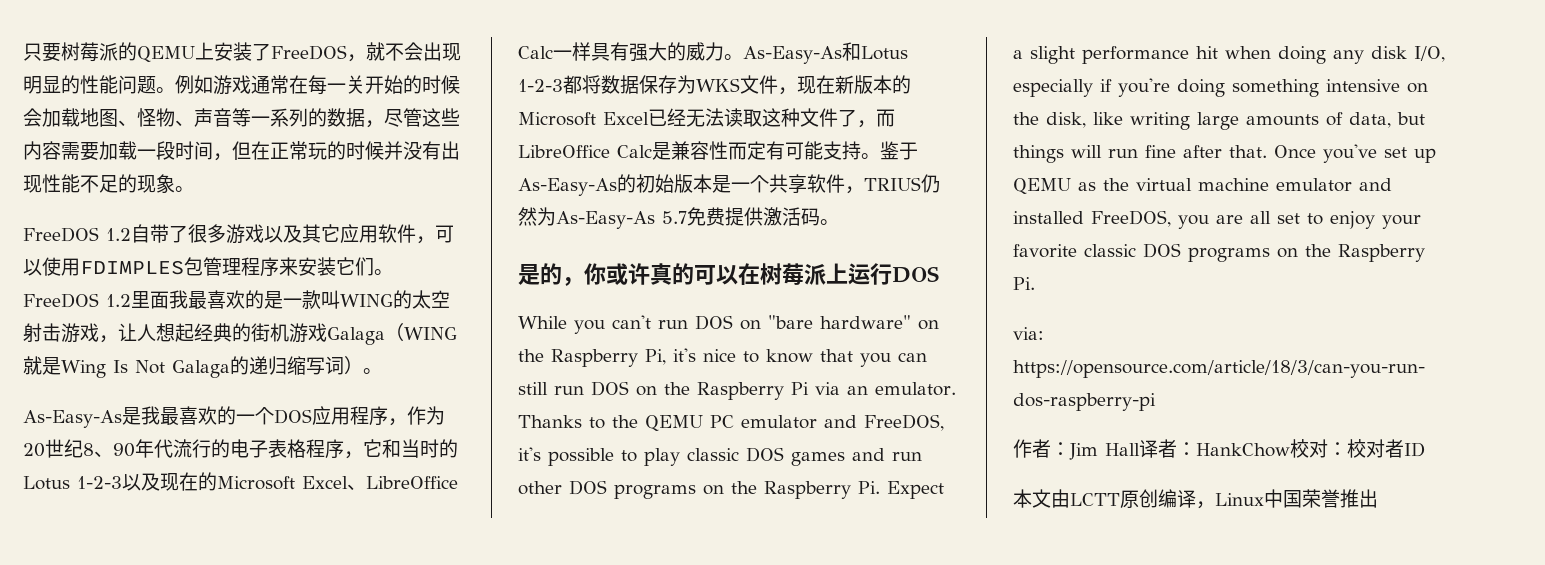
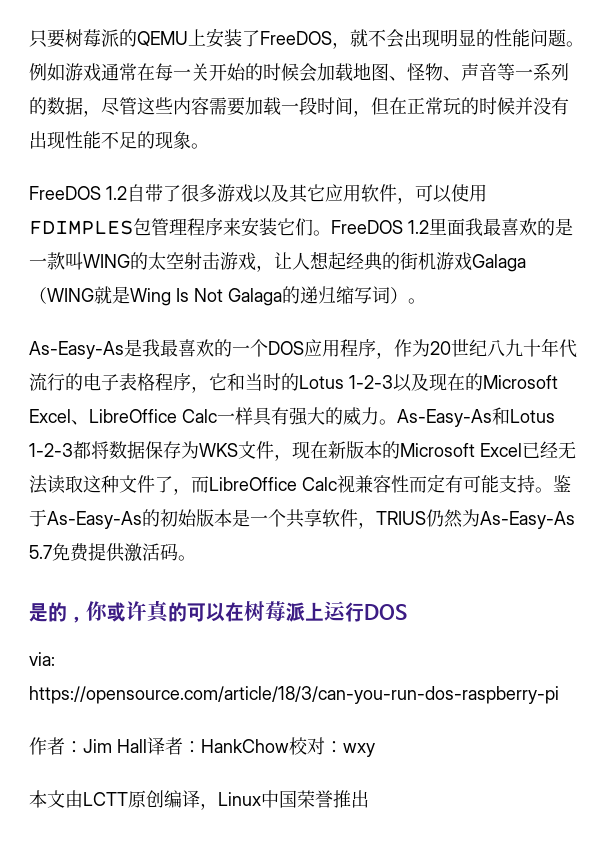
- As-Easy-As是我最喜欢的一个DOS应用程序，作为20世纪8、90年代流行的电子表格程序，它和当时的Lotus 1-2-3以及现在的Microsoft Excel、LibreOffice Calc一样具有强大的威力。
+ As-Easy-As是我最喜欢的一个DOS应用程序，作为20世纪八九十年代流行的电子表格程序，它和当时的Lotus 1-2-3以及现在的Microsoft Excel、LibreOffice Calc一样具有强大的威力。
- As-Easy-As和Lotus 1-2-3都将数据保存为WKS文件，现在新版本的Microsoft Excel已经无法读取这种文件了，而LibreOffice Calc是兼容性而定有可能支持。
+ As-Easy-As和Lotus 1-2-3都将数据保存为WKS文件，现在新版本的Microsoft Excel已经无法读取这种文件了，而LibreOffice Calc视兼容性而定有可能支持。
- While you can't run DOS on "bare hardware" on the Raspberry Pi, it's nice to know that you can still run DOS on the Raspberry Pi via an emulator. Thanks to the QEMU PC emulator and FreeDOS, it's possible to play classic DOS games and run other DOS programs on the Raspberry Pi. Expect a slight performance hit when doing any disk I/O, especially if you're doing something intensive on the disk, like writing large amounts of data, but things will run fine after that. Once you've set up QEMU as the virtual machine emulator and installed FreeDOS, you are all set to enjoy your favorite classic DOS programs on the Raspberry Pi.
- 作者：Jim Hall译者：HankChow校对：校对者ID
+ 作者：Jim Hall译者：HankChow校对：wxy

